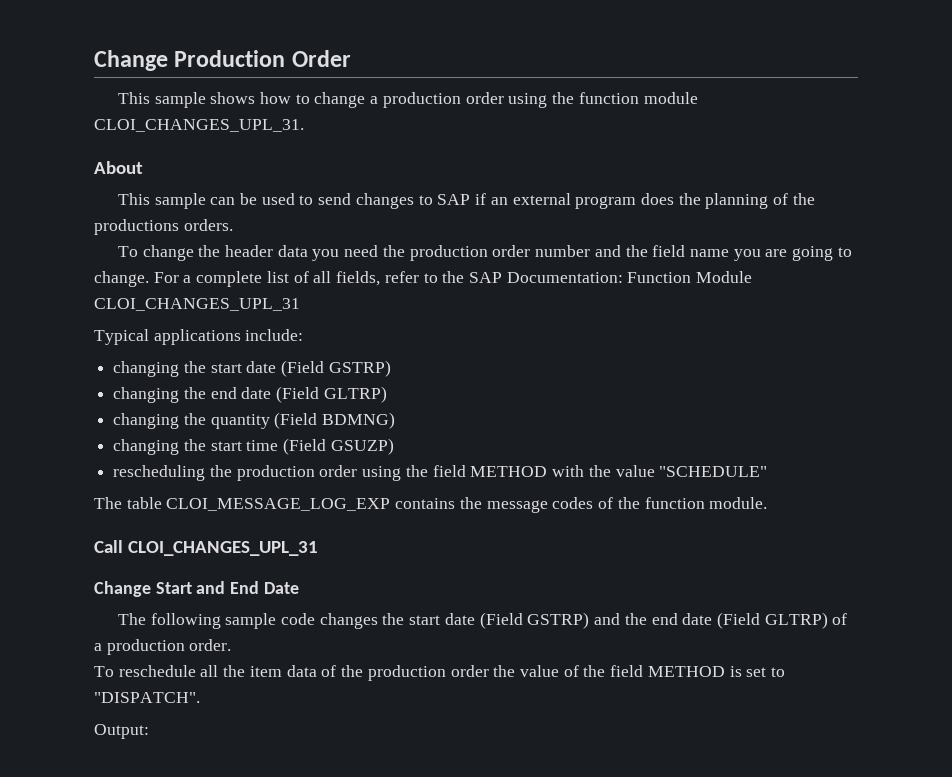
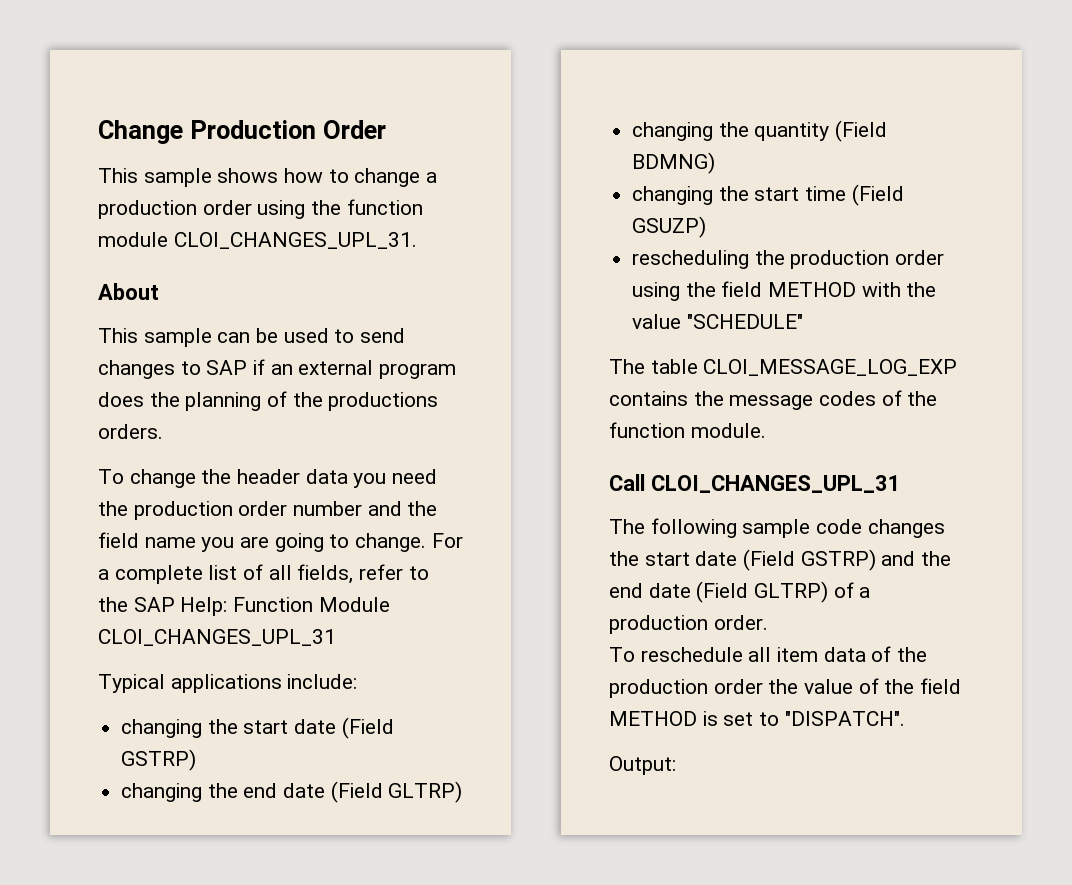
- For a complete list of all fields, refer to the SAP Documentation: Function Module CLOI_CHANGES_UPL_31
+ For a complete list of all fields, refer to the SAP Help: Function Module CLOI_CHANGES_UPL_31
- Change Start and End Date
- To reschedule all the item data of the production order the value of the field METHOD is set to "DISPATCH".
+ To reschedule all item data of the production order the value of the field METHOD is set to "DISPATCH".

